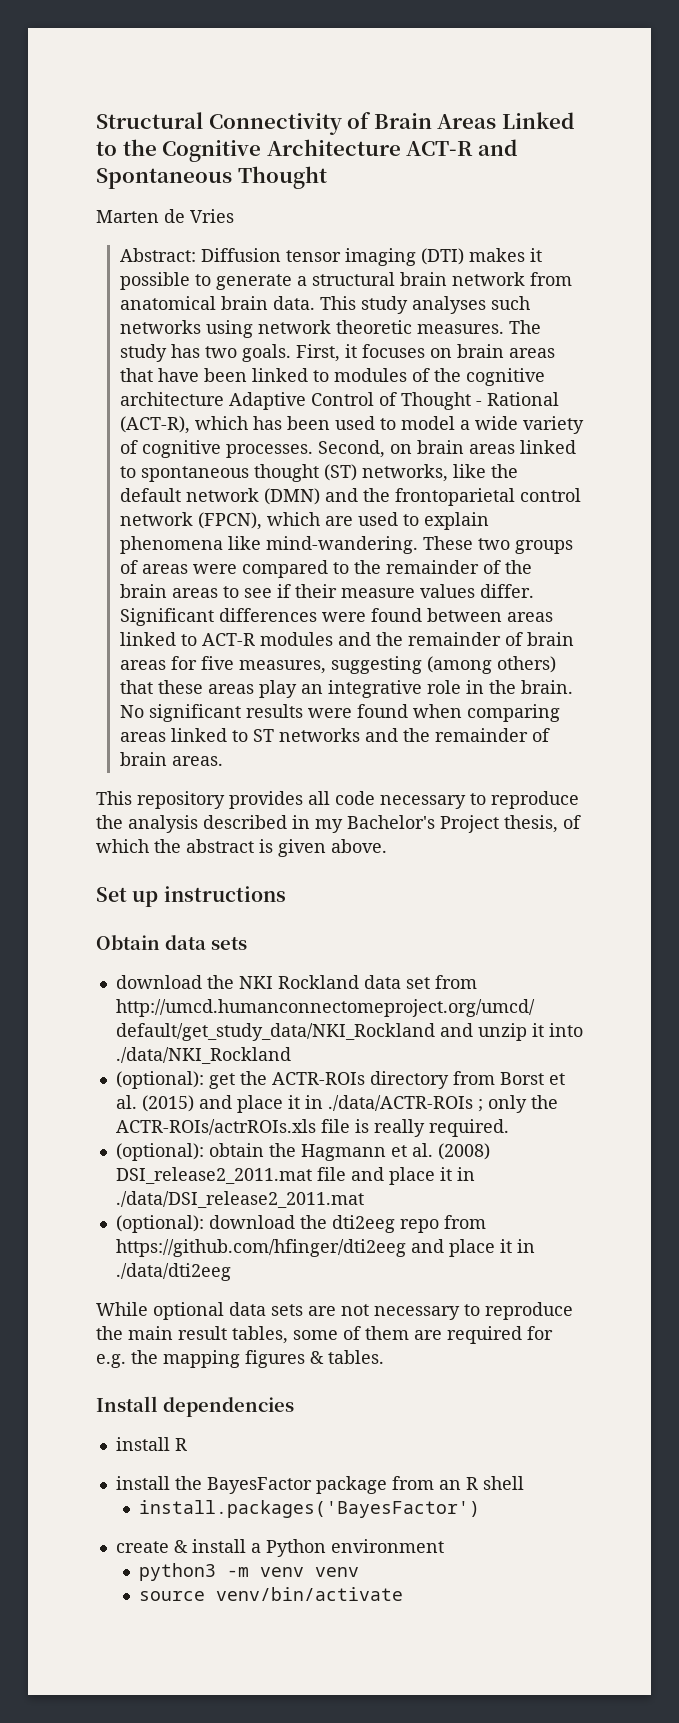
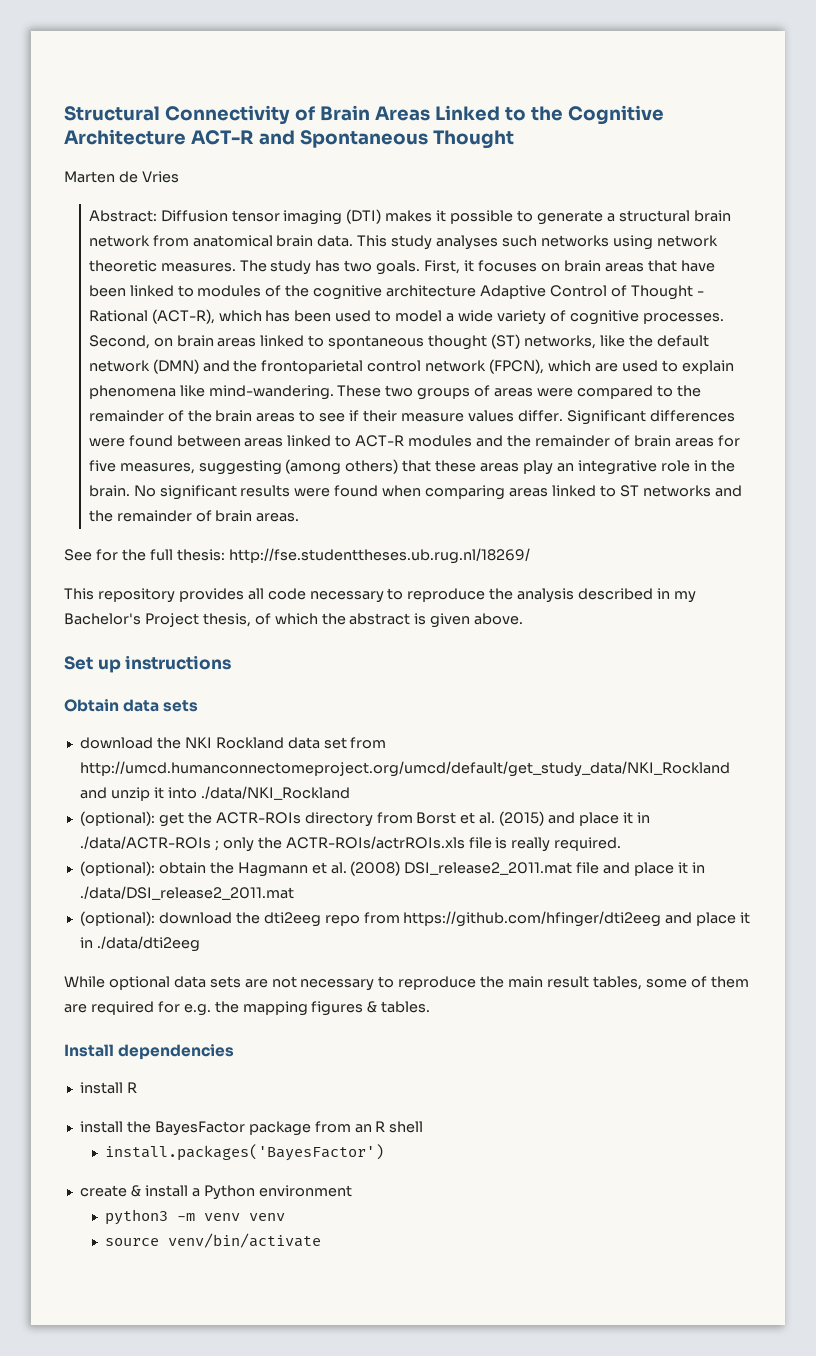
+ See for the full thesis: http://fse.studenttheses.ub.rug.nl/18269/

